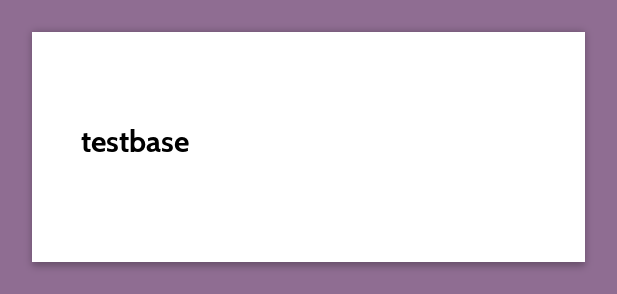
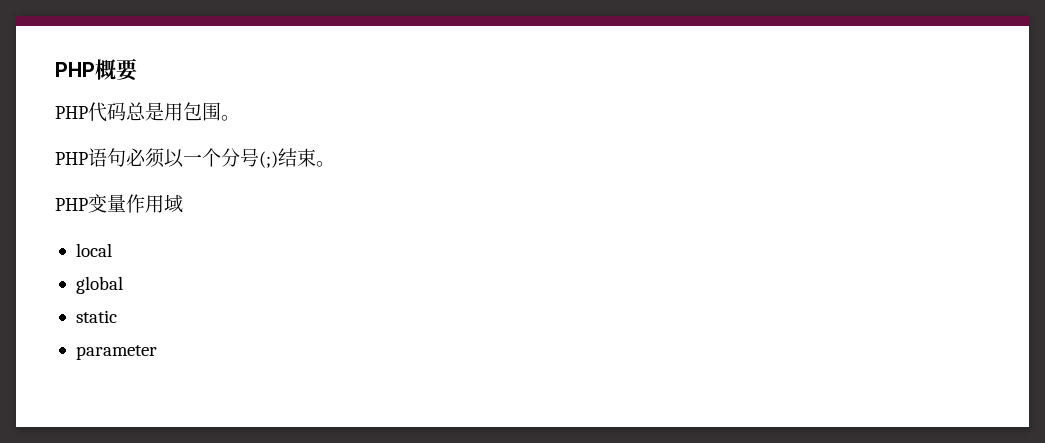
- testbase
+ PHP概要
+ PHP代码总是用包围。
+ PHP语句必须以一个分号(;)结束。
+ PHP变量作用域
+ local
+ global
+ static
+ parameter

